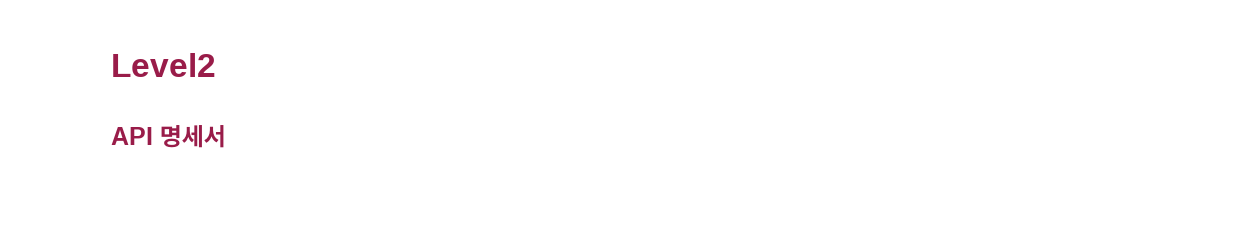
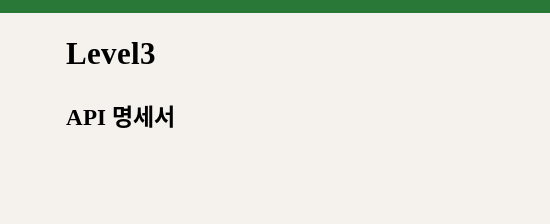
- Level2
+ Level3

